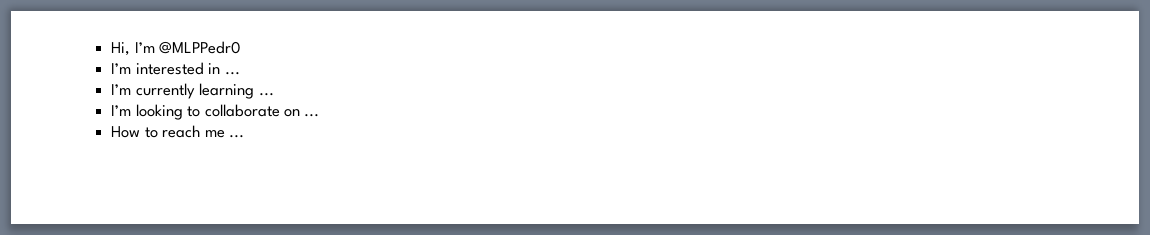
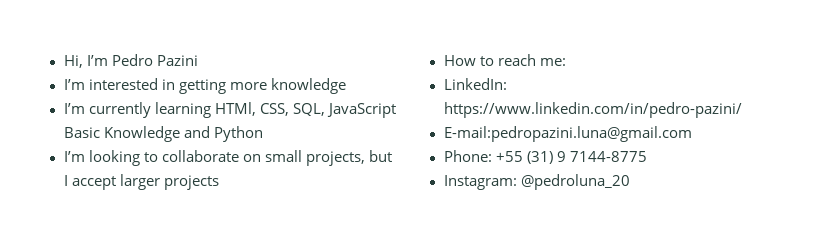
- Hi, I’m @MLPPedr0
+ Hi, I’m Pedro Pazini
- I’m interested in ...
+ I’m interested in getting more knowledge
- I’m currently learning ...
+ I’m currently learning HTMl, CSS, SQL, JavaScript Basic Knowledge and Python
- I’m looking to collaborate on ...
- How to reach me ...
+ I’m looking to collaborate on small projects, but I accept larger projects
+ How to reach me:
+ LinkedIn: https://www.linkedin.com/in/pedro-pazini/
+ E-mail:pedropazini.luna@gmail.com
+ Phone: +55 (31) 9 7144-8775
+ Instagram: @pedroluna_20

